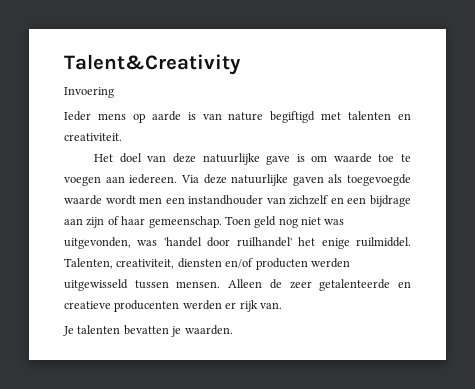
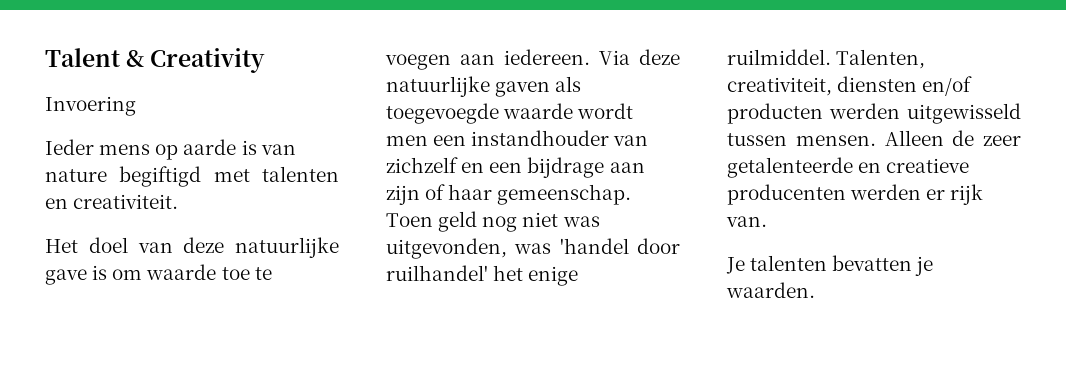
- Talent&Creativity
+ Talent & Creativity

